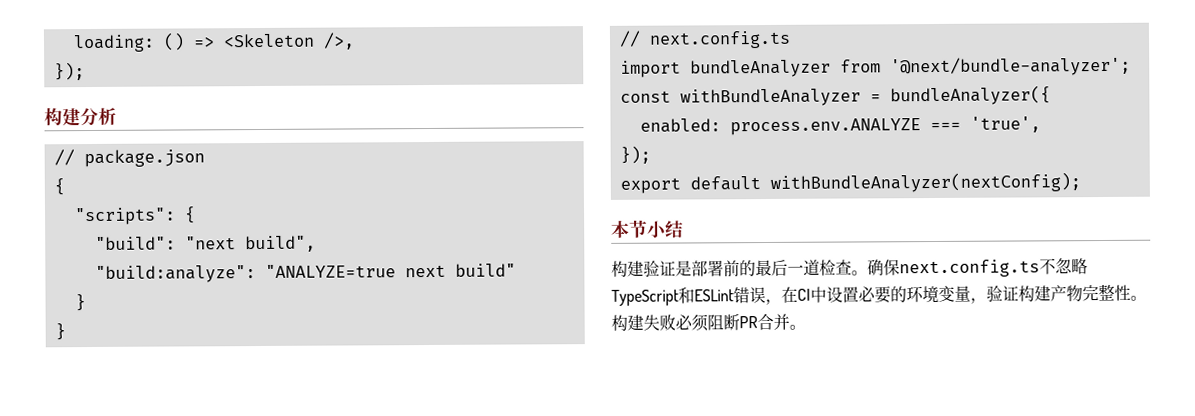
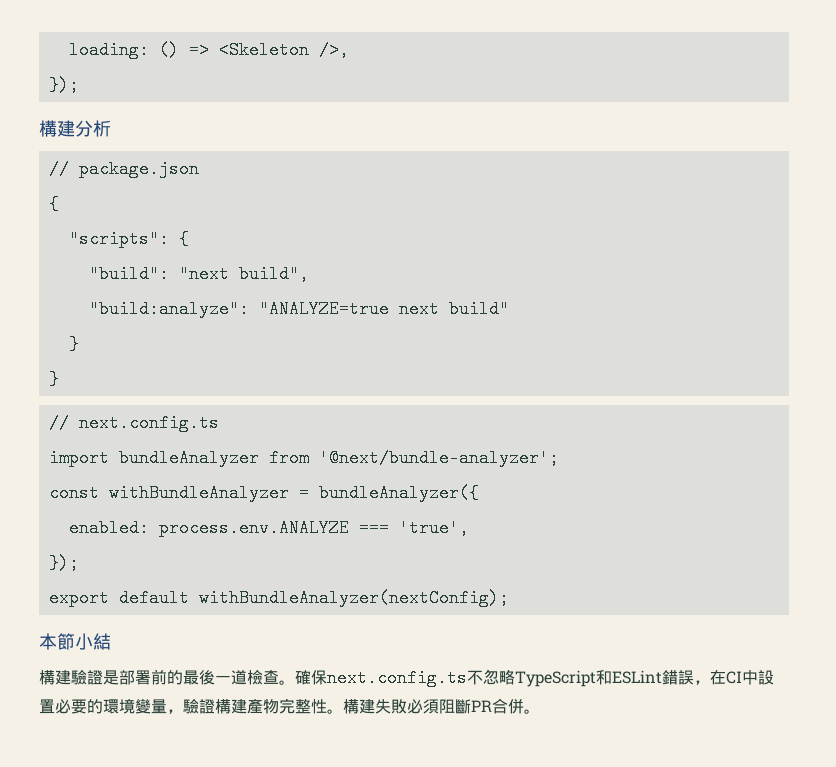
- 构建分析
+ 構建分析
- 本节小结
- 构建验证是部署前的最后一道检查。确保next.config.ts不忽略TypeScript和ESLint错误，在CI中设置必要的环境变量，验证构建产物完整性。构建失败必须阻断PR合并。
+ 本節小結
+ 構建驗證是部署前的最後一道檢查。確保next.config.ts不忽略TypeScript和ESLint錯誤，在CI中設置必要的環境變量，驗證構建產物完整性。構建失敗必須阻斷PR合併。

